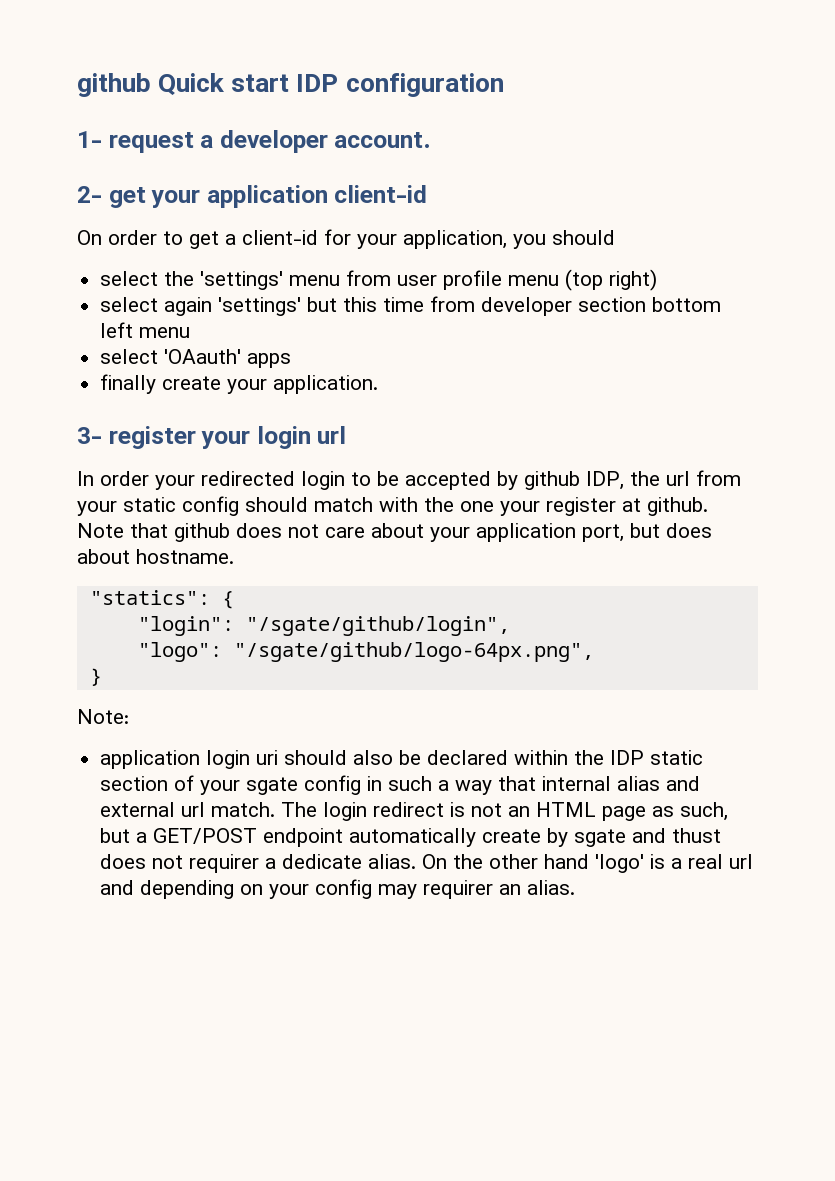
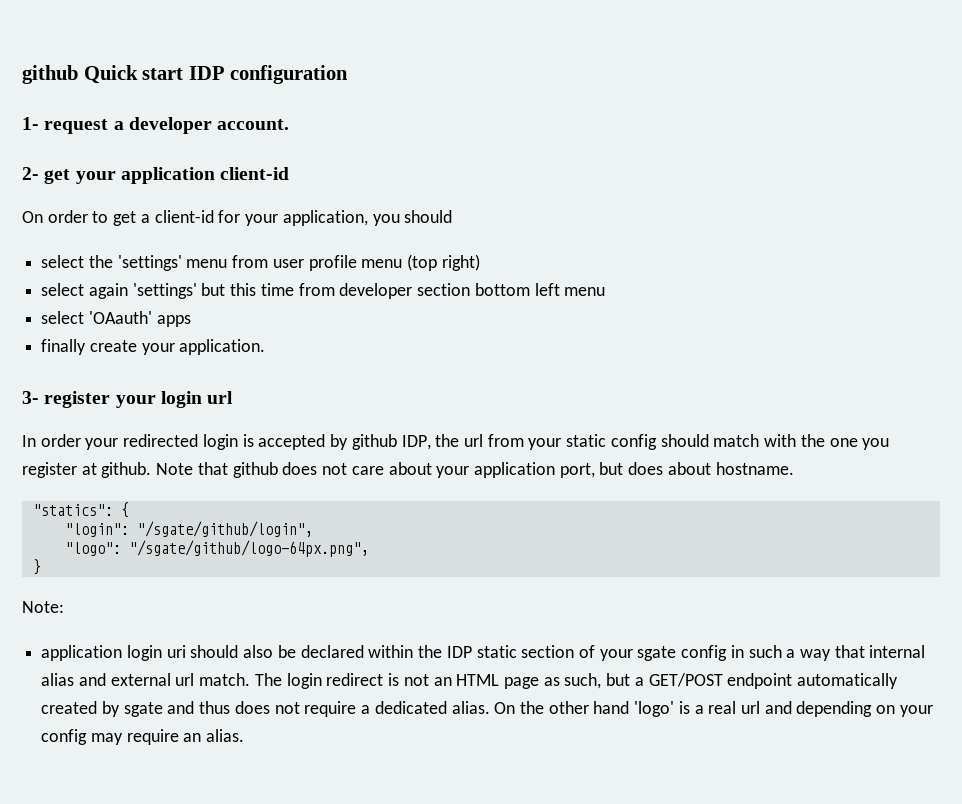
- In order your redirected login to be accepted by github IDP, the url from your static config should match with the one your register at github.
+ In order your redirected login is accepted by github IDP, the url from your static config should match with the one you register at github.
- The login redirect is not an HTML page as such, but a GET/POST endpoint automatically create by sgate and thust does not requirer a dedicate alias.
+ The login redirect is not an HTML page as such, but a GET/POST endpoint automatically created by sgate and thus does not require a dedicated alias.
- On the other hand 'logo' is a real url and depending on your config may requirer an alias.
+ On the other hand 'logo' is a real url and depending on your config may require an alias.

